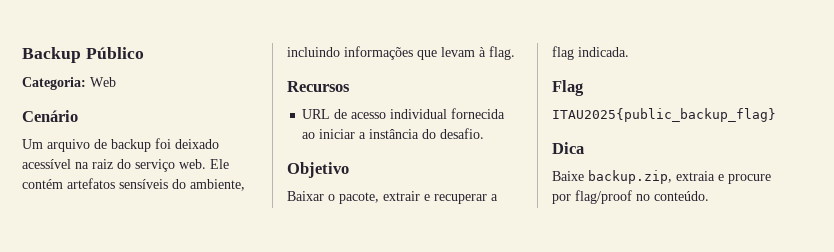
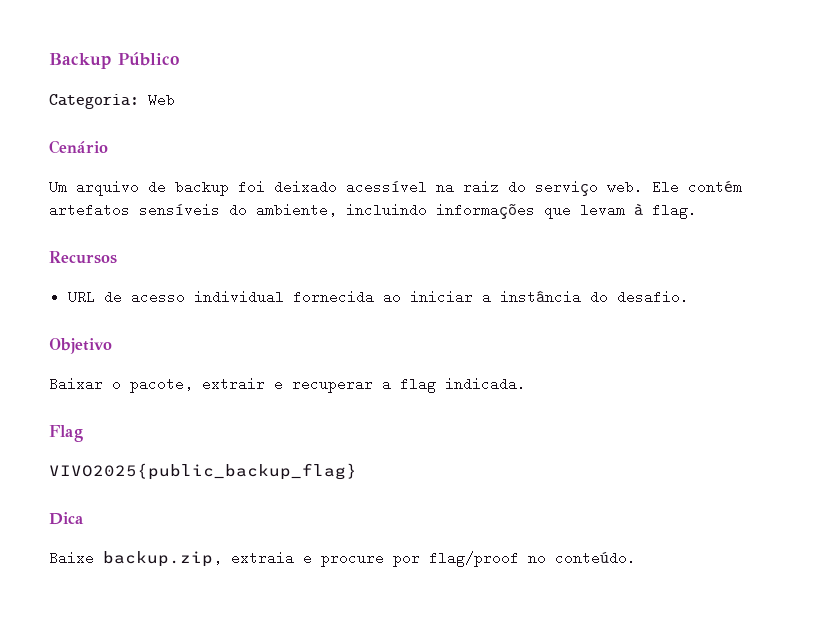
- ITAU2025{public_backup_flag}
+ VIVO2025{public_backup_flag}

